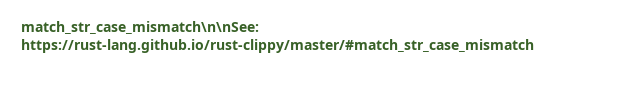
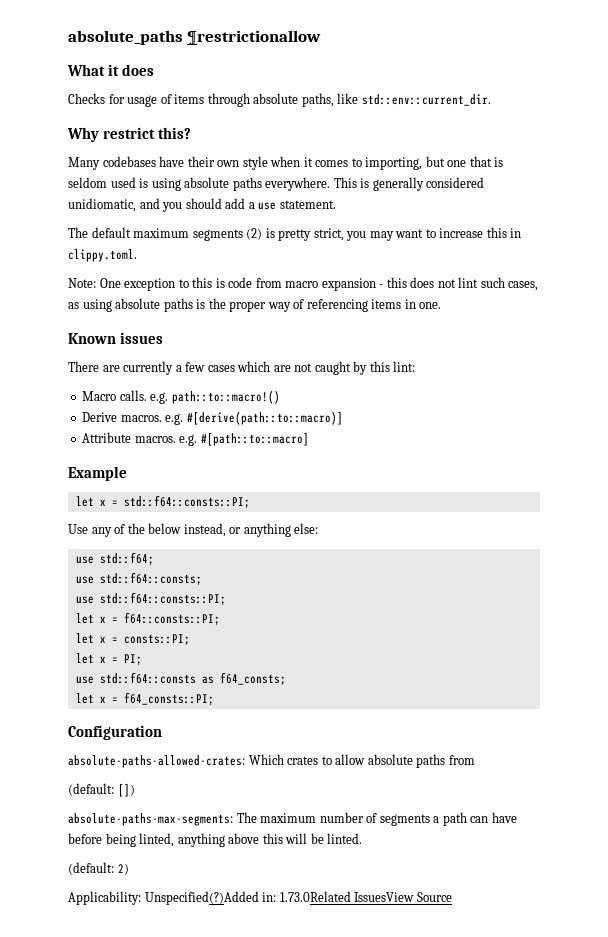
- match_str_case_mismatch\n\nSee: https://rust-lang.github.io/rust-clippy/master/#match_str_case_mismatch
+ absolute_paths ¶restrictionallow
+ What it does
+ Checks for usage of items through absolute paths, like std::env::current_dir.
+ Why restrict this?
+ Many codebases have their own style when it comes to importing, but one that is seldom used is using absolute paths everywhere. This is generally considered unidiomatic, and you should add a use statement.
+ The default maximum segments (2) is pretty strict, you may want to increase this in clippy.toml.
+ Note: One exception to this is code from macro expansion - this does not lint such cases, as using absolute paths is the proper way of referencing items in one.
+ Known issues
+ There are currently a few cases which are not caught by this lint:
+ Macro calls. e.g. path::to::macro!()
+ Derive macros. e.g. #[derive(path::to::macro)]
+ Attribute macros. e.g. #[path::to::macro]
+ Example
+ let x = std::f64::consts::PI;
+ Use any of the below instead, or anything else:
+ use std::f64;
+ use std::f64::consts;
+ use std::f64::consts::PI;
+ let x = f64::consts::PI;
+ let x = consts::PI;
+ let x = PI;
+ use std::f64::consts as f64_consts;
+ let x = f64_consts::PI;
+ Configuration
+ absolute-paths-allowed-crates: Which crates to allow absolute paths from
+ (default: [])
+ absolute-paths-max-segments: The maximum number of segments a path can have before being linted, anything above this will be linted.
+ (default: 2)
+ Applicability: Unspecified(?)Added in: 1.73.0Related IssuesView Source

